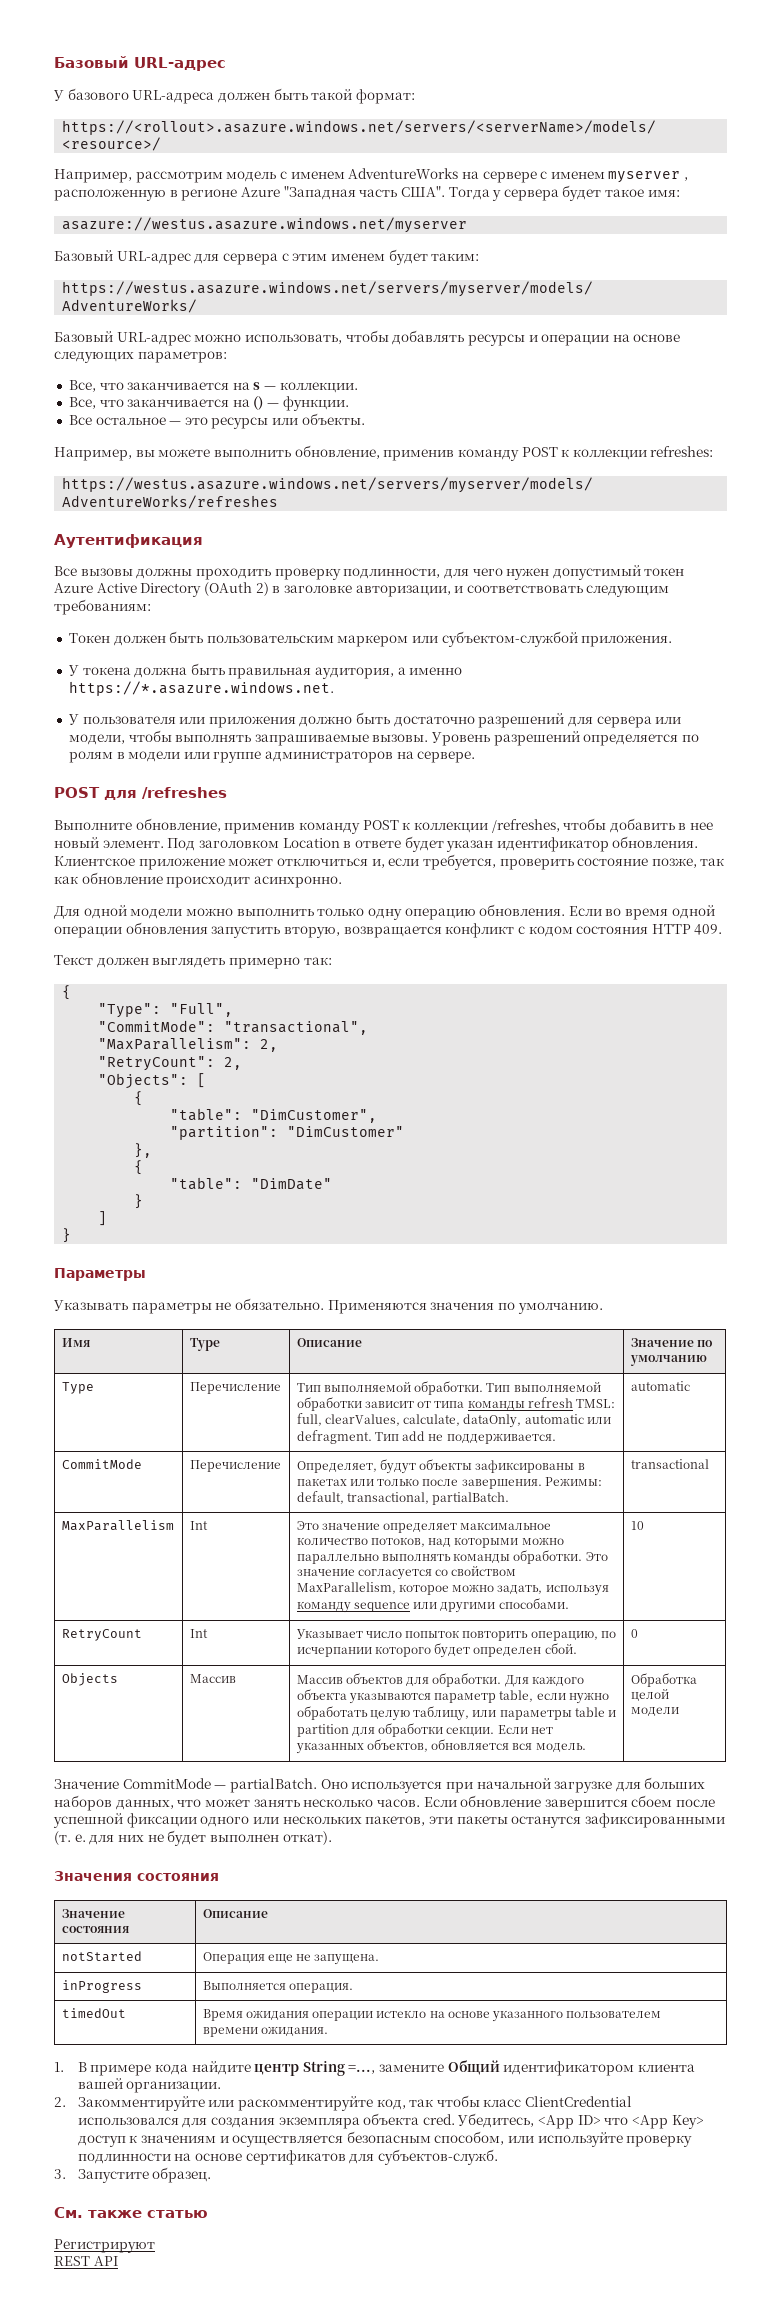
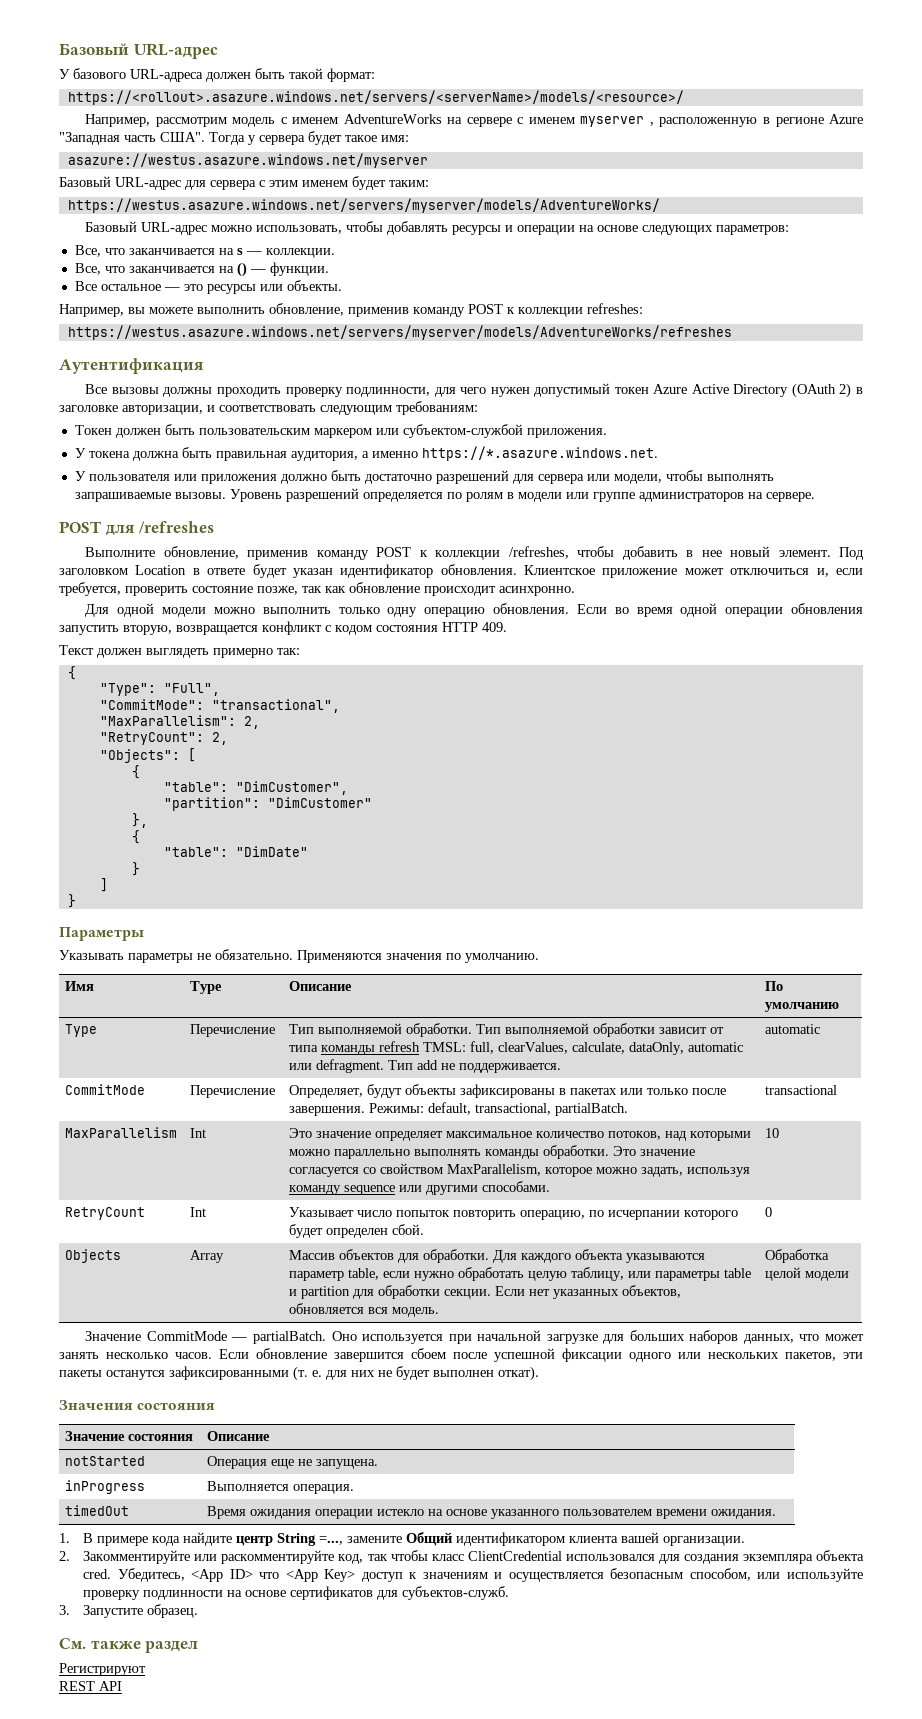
- Имя | Type | Описание | Значение по умолчанию
+ Имя | Type | Описание | По умолчанию
- Objects | Массив | Массив объектов для обработки. Для каждого объекта указываются параметр table, если нужно обработать целую таблицу, или параметры table и partition для обработки секции. Если нет указанных объектов, обновляется вся модель. | Обработка целой модели
+ Objects | Array | Массив объектов для обработки. Для каждого объекта указываются параметр table, если нужно обработать целую таблицу, или параметры table и partition для обработки секции. Если нет указанных объектов, обновляется вся модель. | Обработка целой модели
- См. также статью
+ См. также раздел

